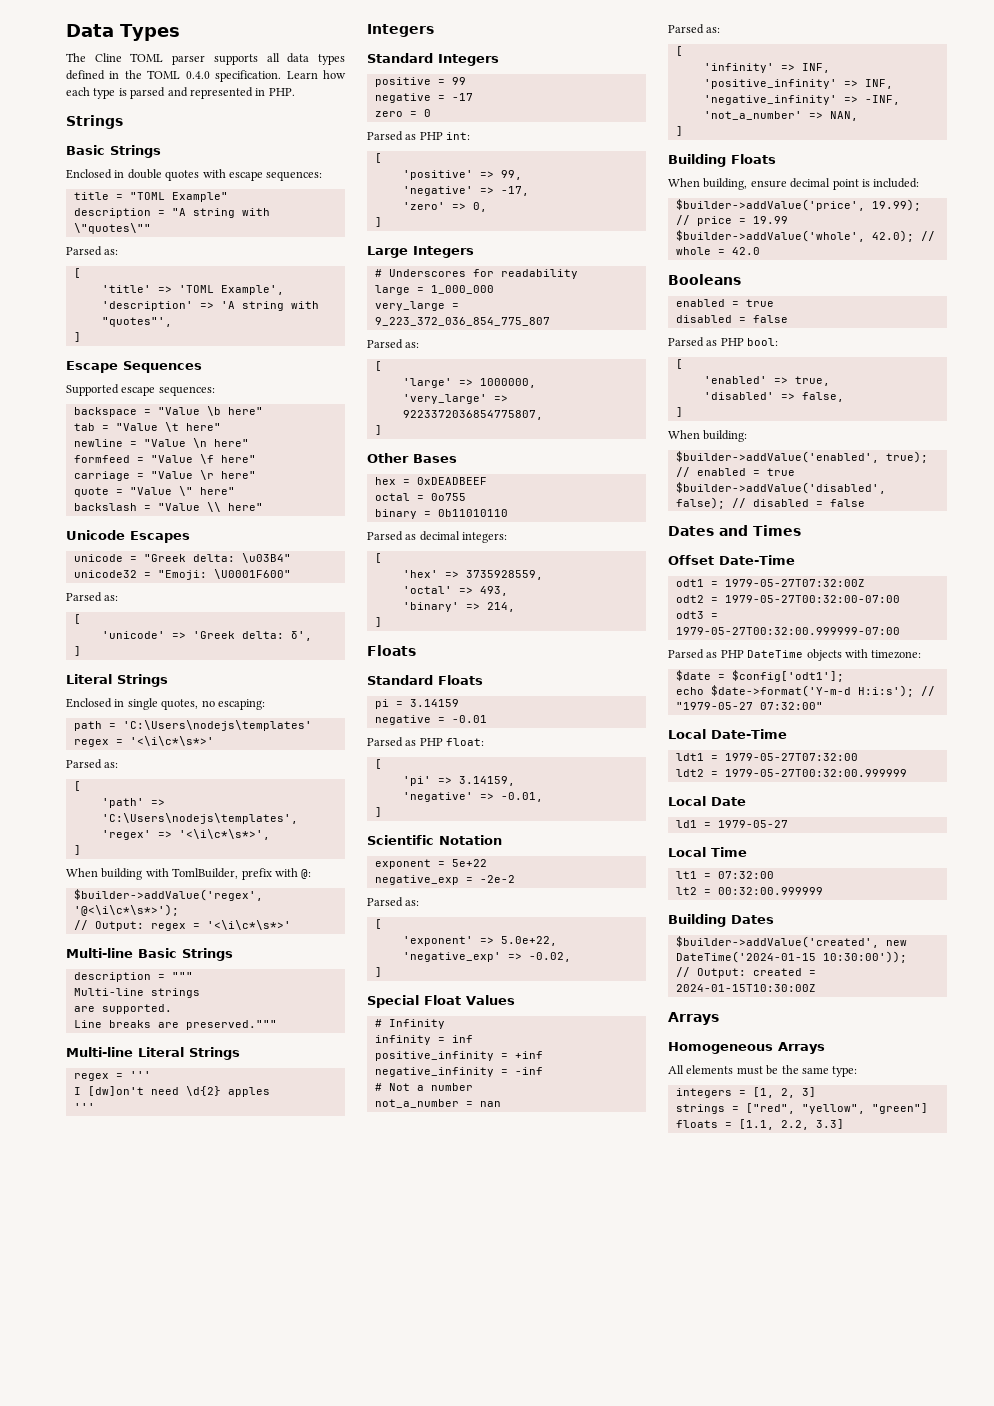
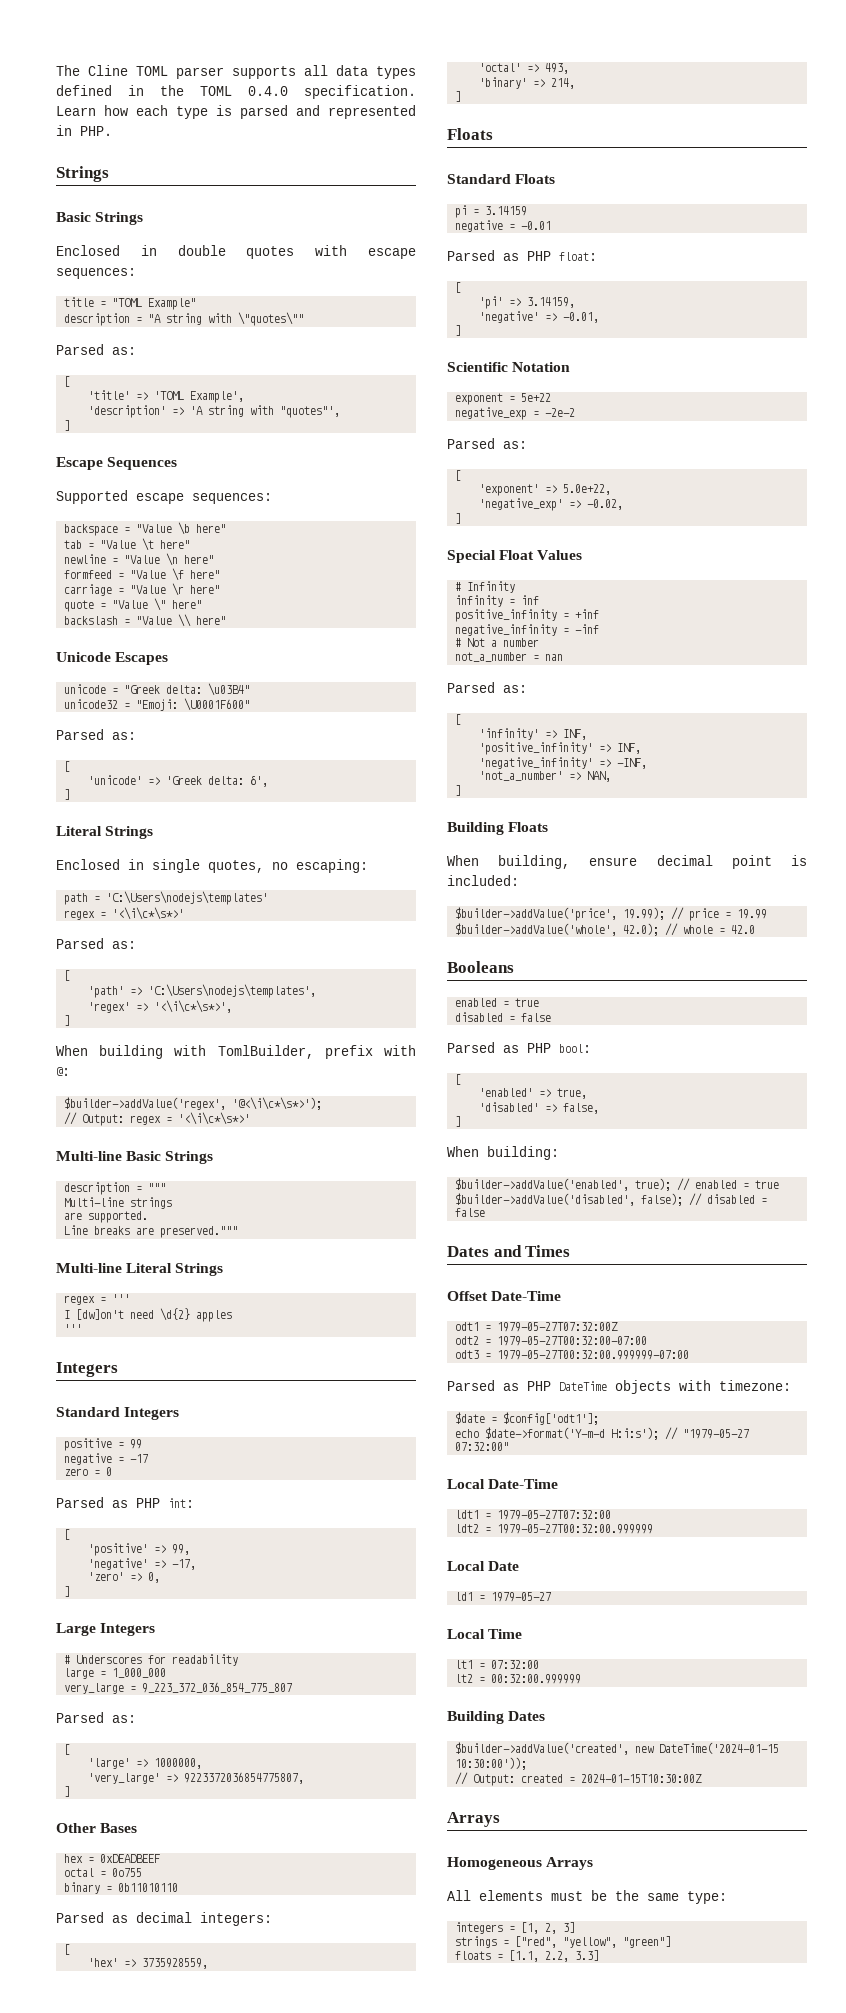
- Data Types

